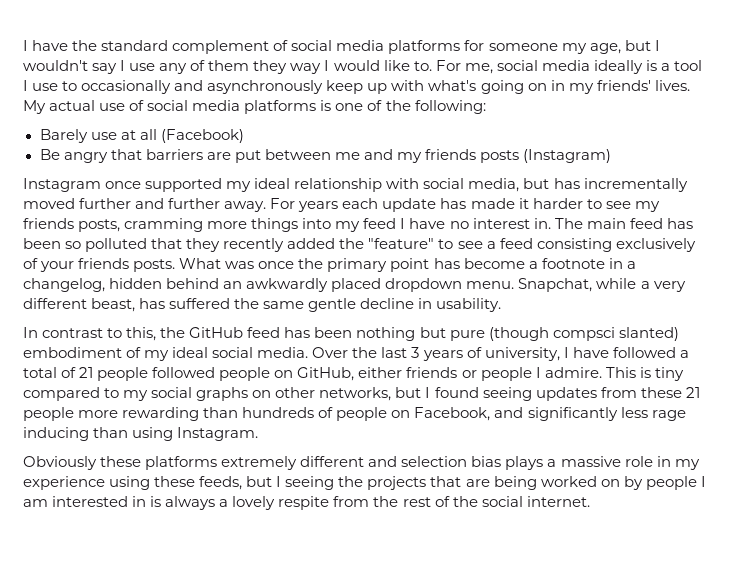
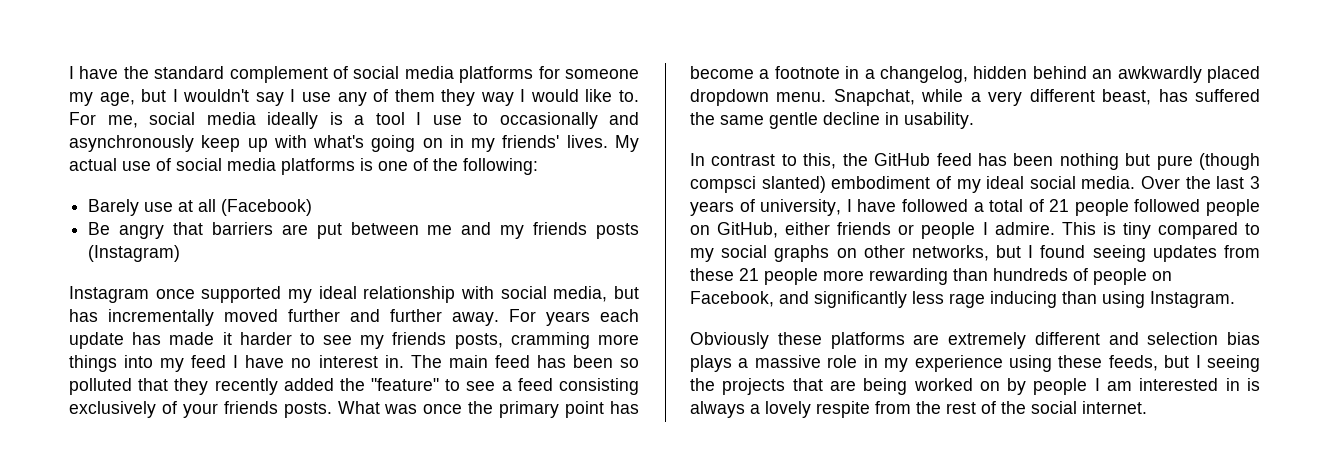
- Obviously these platforms extremely different and selection bias plays a massive role in my experience using these feeds, but I seeing the projects that are being worked on by people I am interested in is always a lovely respite from the rest of the social internet.
+ Obviously these platforms are extremely different and selection bias plays a massive role in my experience using these feeds, but I seeing the projects that are being worked on by people I am interested in is always a lovely respite from the rest of the social internet.

